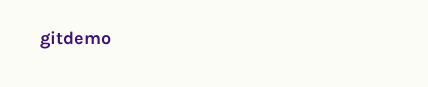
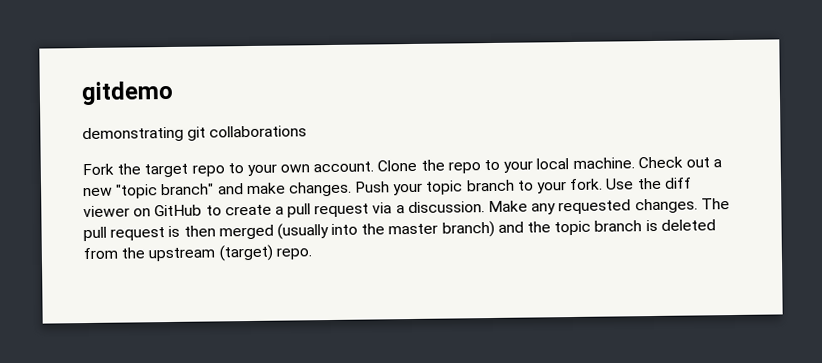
+ demonstrating git collaborations
+ Fork the target repo to your own account. Clone the repo to your local machine. Check out a new "topic branch" and make changes. Push your topic branch to your fork. Use the diff viewer on GitHub to create a pull request via a discussion. Make any requested changes. The pull request is then merged (usually into the master branch) and the topic branch is deleted from the upstream (target) repo.

